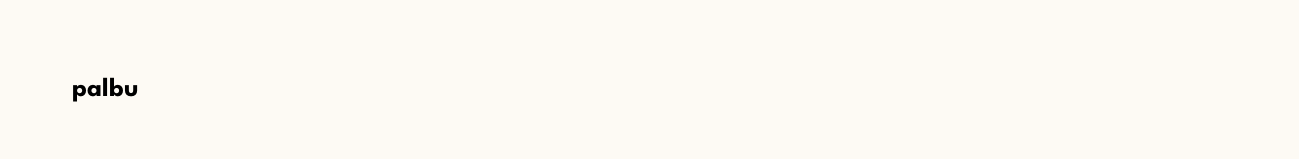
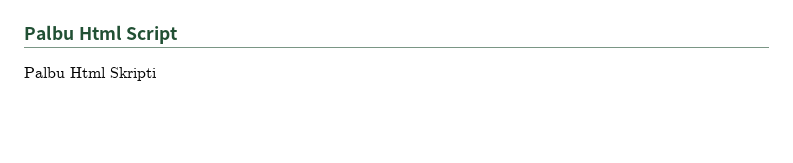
- palbu
+ Palbu Html Script
+ Palbu Html Skripti

